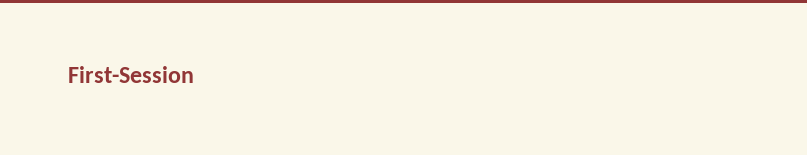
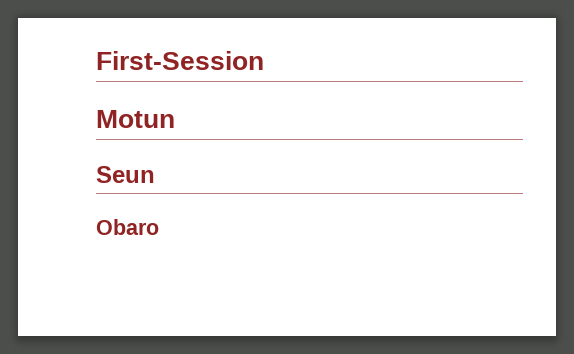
+ Motun
+ Seun
+ Obaro

